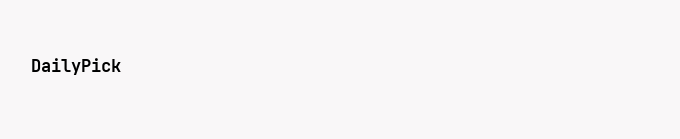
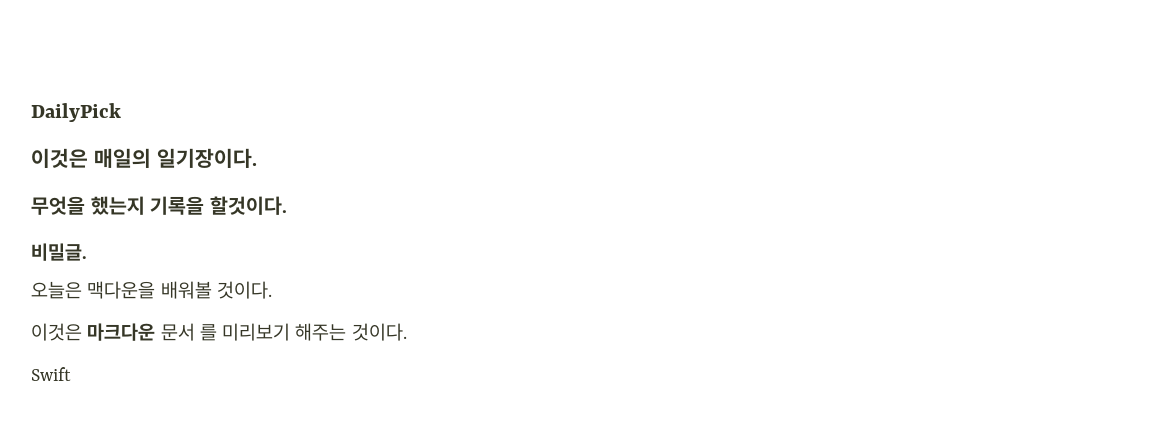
+ 이것은 매일의 일기장이다.
+ 무엇을 했는지 기록을 할것이다.
+ 비밀글.
+ 오늘은 맥다운을 배워볼 것이다.
+ 이것은 마크다운 문서 를 미리보기 해주는 것이다.
+ Swift

